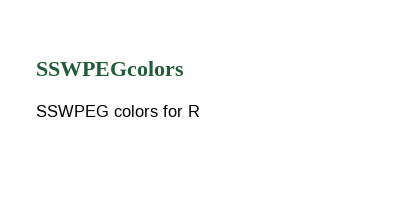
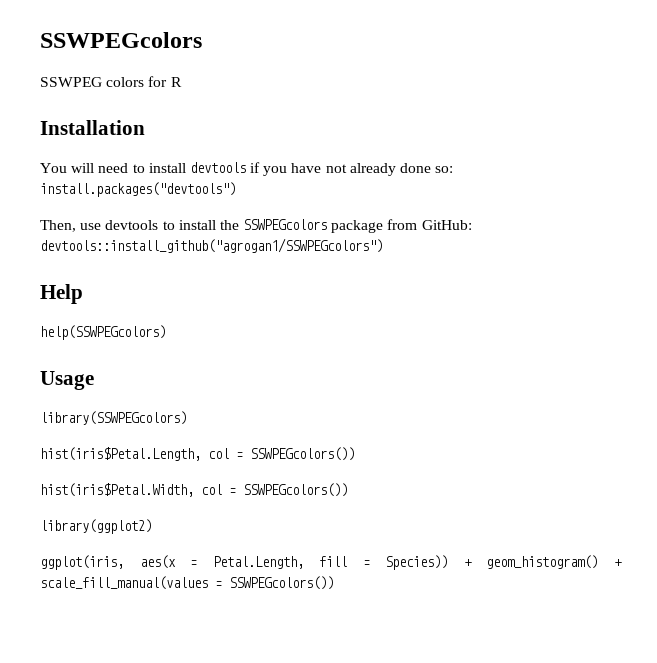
+ Installation
+ You will need to install devtools if you have not already done so: install.packages("devtools")
+ Then, use devtools to install the SSWPEGcolors package from GitHub: devtools::install_github("agrogan1/SSWPEGcolors")
+ Help
+ help(SSWPEGcolors)
+ Usage
+ library(SSWPEGcolors)
+ hist(iris$Petal.Length, col = SSWPEGcolors())
+ hist(iris$Petal.Width, col = SSWPEGcolors())
+ library(ggplot2)
+ ggplot(iris, aes(x = Petal.Length, fill = Species)) + geom_histogram() + scale_fill_manual(values = SSWPEGcolors())

